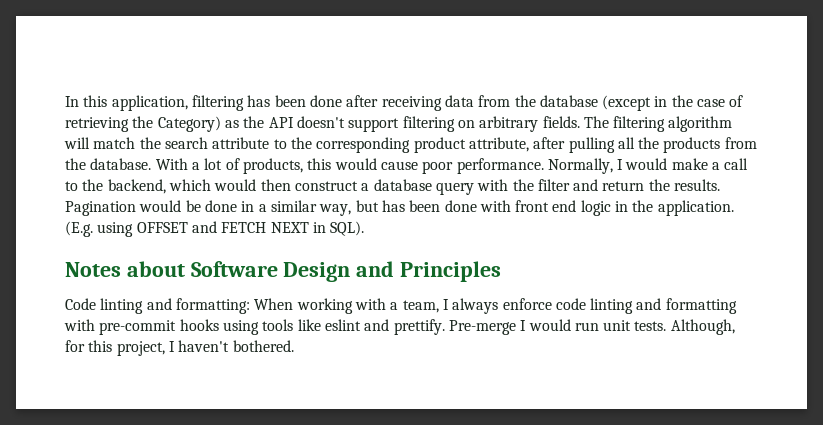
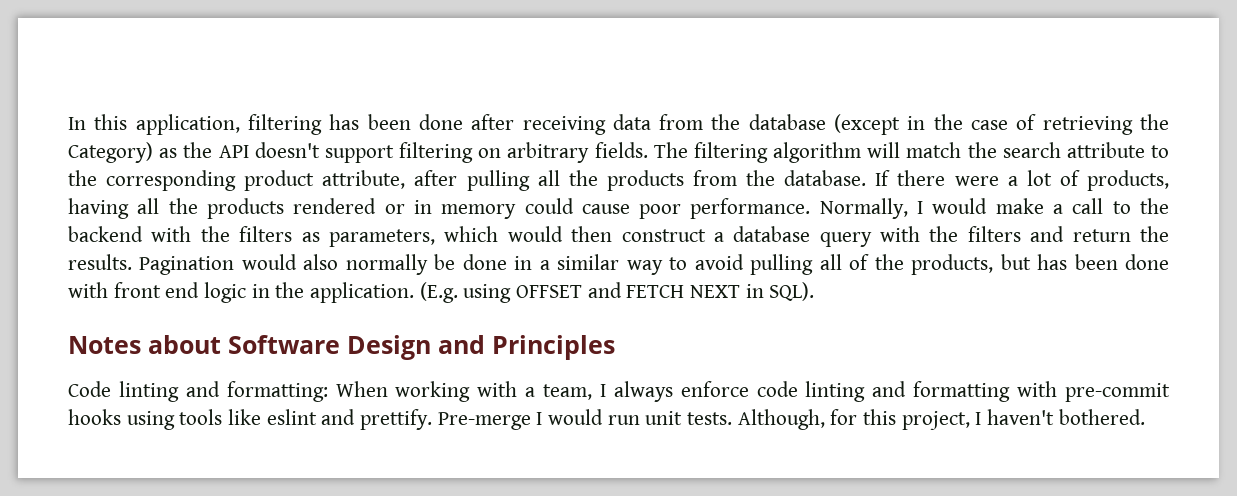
- With a lot of products, this would cause poor performance.
+ If there were a lot of products, having all the products rendered or in memory could cause poor performance.
- Normally, I would make a call to the backend, which would then construct a database query with the filter and return the results.
+ Normally, I would make a call to the backend with the filters as parameters, which would then construct a database query with the filters and return the results.
- Pagination would be done in a similar way, but has been done with front end logic in the application.
+ Pagination would also normally be done in a similar way to avoid pulling all of the products, but has been done with front end logic in the application.

